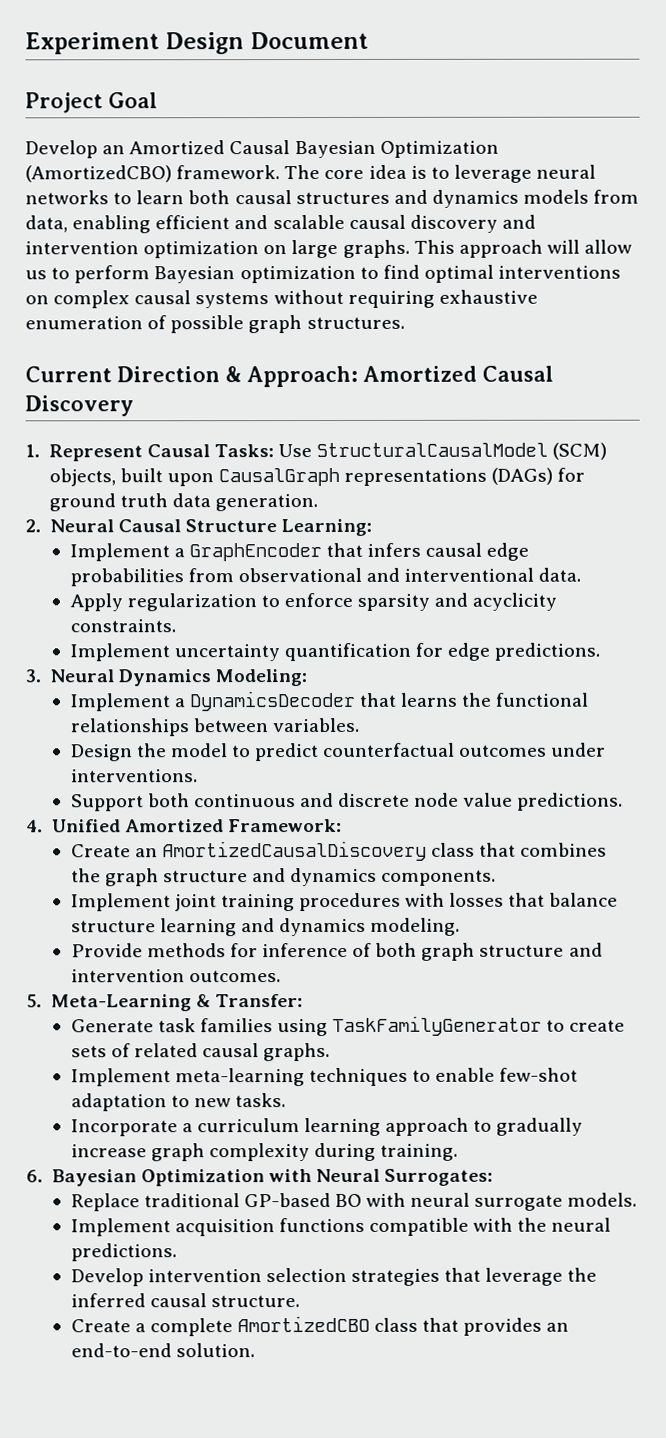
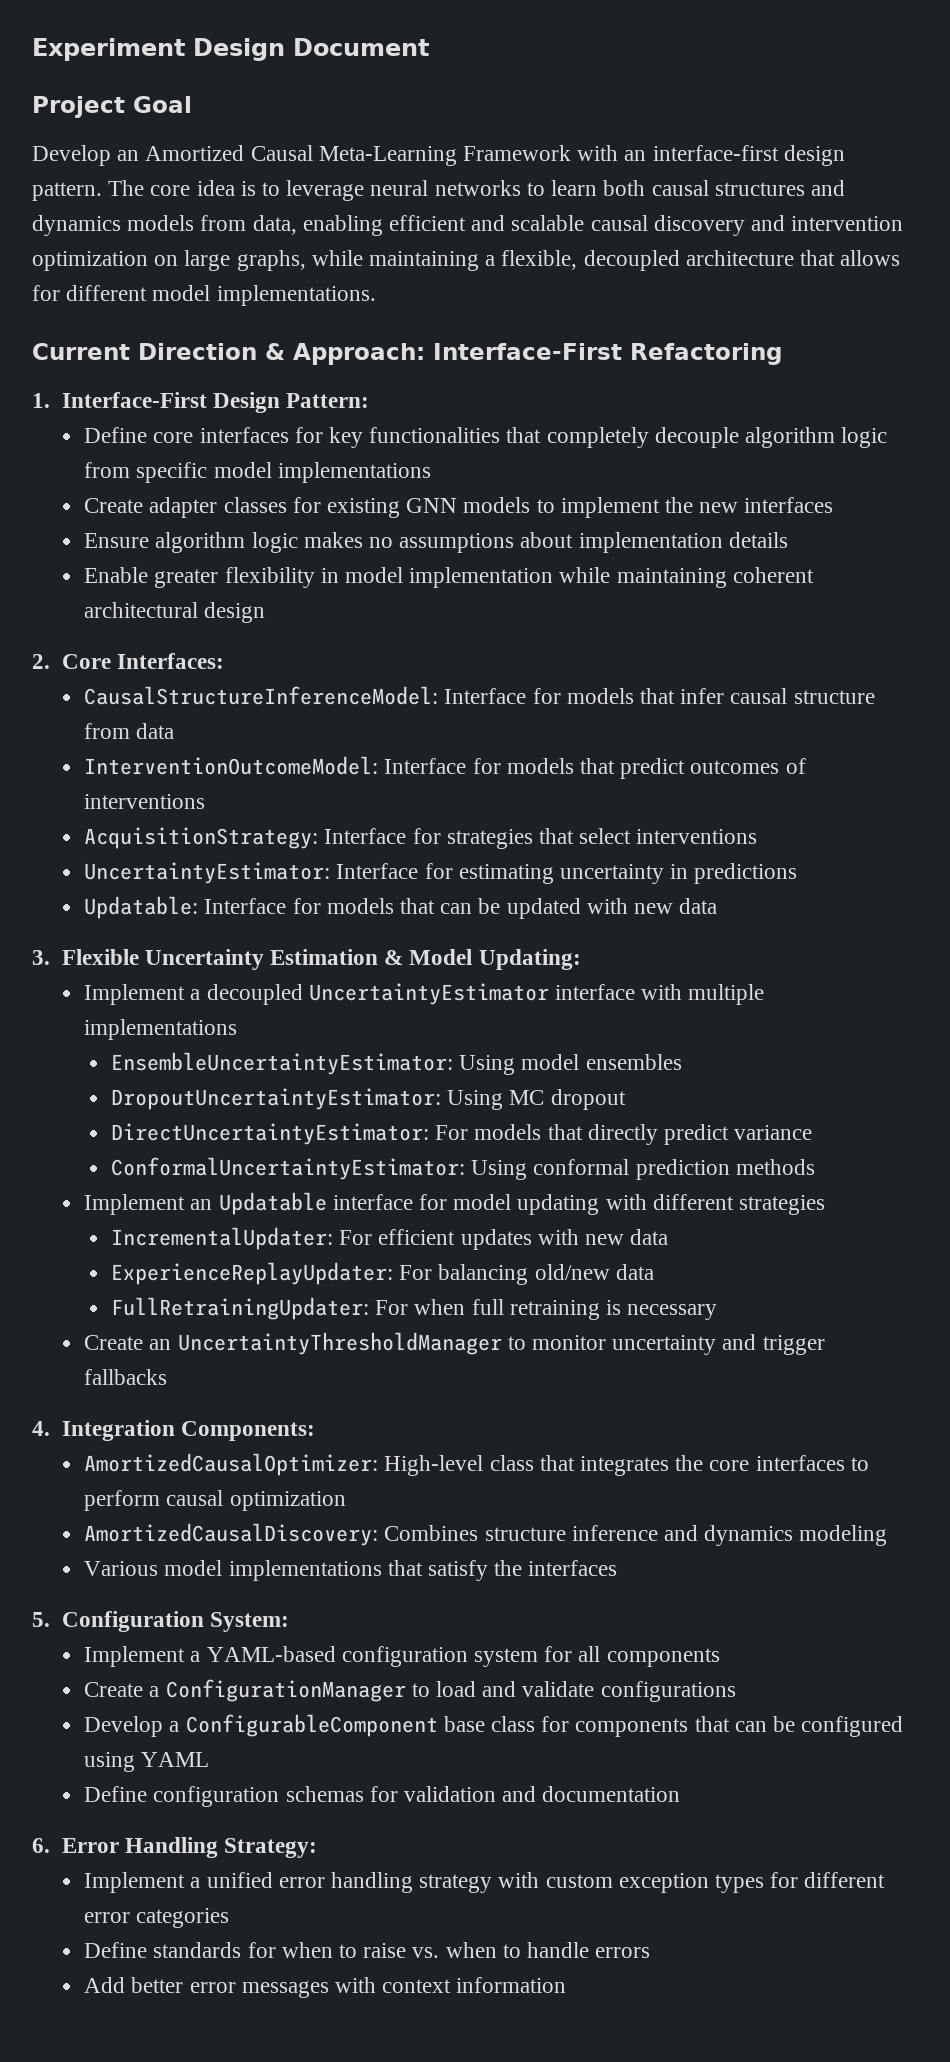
- Develop an Amortized Causal Bayesian Optimization (AmortizedCBO) framework.
+ Develop an Amortized Causal Meta-Learning Framework with an interface-first design pattern.
- The core idea is to leverage neural networks to learn both causal structures and dynamics models from data, enabling efficient and scalable causal discovery and intervention optimization on large graphs. This approach will allow us to perform Bayesian optimization to find optimal interventions on complex causal systems without requiring exhaustive enumeration of possible graph structures.
- Current Direction & Approach: Amortized Causal Discovery
- 1. Represent Causal Tasks: Use StructuralCausalModel (SCM) objects, built upon CausalGraph representations (DAGs) for ground truth data generation.
- 2. Neural Causal Structure Learning:
- Implement a GraphEncoder that infers causal edge probabilities from observational and interventional data.
- Apply regularization to enforce sparsity and acyclicity constraints.
- Implement uncertainty quantification for edge predictions.
- 3. Neural Dynamics Modeling:
- Implement a DynamicsDecoder that learns the functional relationships between variables.
- Design the model to predict counterfactual outcomes under interventions.
- Support both continuous and discrete node value predictions.
- 4. Unified Amortized Framework:
- Create an AmortizedCausalDiscovery class that combines the graph structure and dynamics components.
- Implement joint training procedures with losses that balance structure learning and dynamics modeling.
- Provide methods for inference of both graph structure and intervention outcomes.
- 5. Meta-Learning & Transfer:
- Generate task families using TaskFamilyGenerator to create sets of related causal graphs.
- Implement meta-learning techniques to enable few-shot adaptation to new tasks.
- Incorporate a curriculum learning approach to gradually increase graph complexity during training.
- 6. Bayesian Optimization with Neural Surrogates:
- Replace traditional GP-based BO with neural surrogate models.
- Implement acquisition functions compatible with the neural predictions.
- Develop intervention selection strategies that leverage the inferred causal structure.
- Create a complete AmortizedCBO class that provides an end-to-end solution.
+ The core idea is to leverage neural networks to learn both causal structures and dynamics models from data, enabling efficient and scalable causal discovery and intervention optimization on large graphs, while maintaining a flexible, decoupled architecture that allows for different model implementations.
+ Current Direction & Approach: Interface-First Refactoring
+ 1. Interface-First Design Pattern:
+ Define core interfaces for key functionalities that completely decouple algorithm logic from specific model implementations
+ Create adapter classes for existing GNN models to implement the new interfaces
+ Ensure algorithm logic makes no assumptions about implementation details
+ Enable greater flexibility in model implementation while maintaining coherent architectural design
+ 2. Core Interfaces:
+ CausalStructureInferenceModel: Interface for models that infer causal structure from data
+ InterventionOutcomeModel: Interface for models that predict outcomes of interventions
+ AcquisitionStrategy: Interface for strategies that select interventions
+ UncertaintyEstimator: Interface for estimating uncertainty in predictions
+ Updatable: Interface for models that can be updated with new data
+ 3. Flexible Uncertainty Estimation & Model Updating:
+ Implement a decoupled UncertaintyEstimator interface with multiple implementations
+ EnsembleUncertaintyEstimator: Using model ensembles
+ DropoutUncertaintyEstimator: Using MC dropout
+ DirectUncertaintyEstimator: For models that directly predict variance
+ ConformalUncertaintyEstimator: Using conformal prediction methods
+ Implement an Updatable interface for model updating with different strategies
+ IncrementalUpdater: For efficient updates with new data
+ ExperienceReplayUpdater: For balancing old/new data
+ FullRetrainingUpdater: For when full retraining is necessary
+ Create an UncertaintyThresholdManager to monitor uncertainty and trigger fallbacks
+ 4. Integration Components:
+ AmortizedCausalOptimizer: High-level class that integrates the core interfaces to perform causal optimization
+ AmortizedCausalDiscovery: Combines structure inference and dynamics modeling
+ Various model implementations that satisfy the interfaces
+ 5. Configuration System:
+ Implement a YAML-based configuration system for all components
+ Create a ConfigurationManager to load and validate configurations
+ Develop a ConfigurableComponent base class for components that can be configured using YAML
+ Define configuration schemas for validation and documentation
+ 6. Error Handling Strategy:
+ Implement a unified error handling strategy with custom exception types for different error categories
+ Define standards for when to raise vs. when to handle errors
+ Add better error messages with context information

